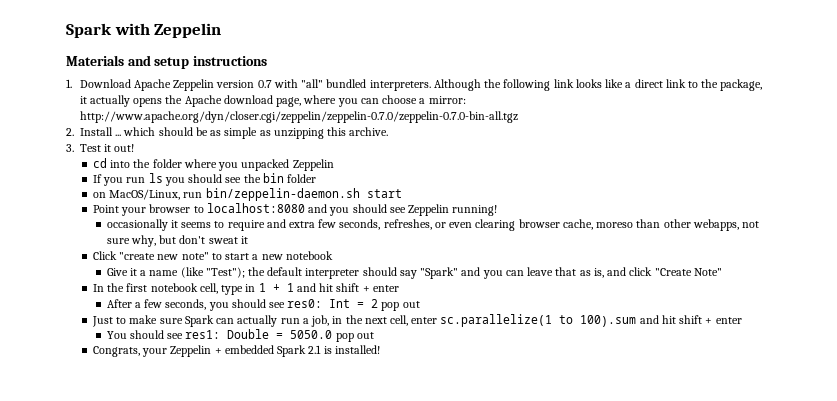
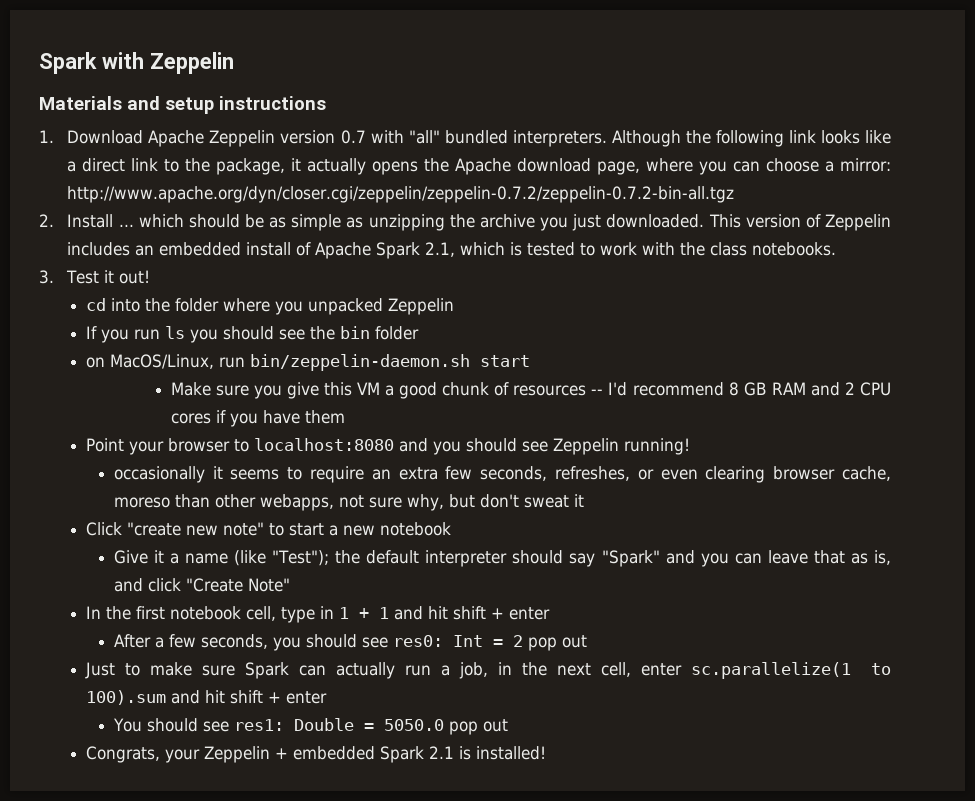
- Although the following link looks like a direct link to the package, it actually opens the Apache download page, where you can choose a mirror: http://www.apache.org/dyn/closer.cgi/zeppelin/zeppelin-0.7.0/zeppelin-0.7.0-bin-all.tgz
+ Although the following link looks like a direct link to the package, it actually opens the Apache download page, where you can choose a mirror: http://www.apache.org/dyn/closer.cgi/zeppelin/zeppelin-0.7.2/zeppelin-0.7.2-bin-all.tgz
- 2. Install ... which should be as simple as unzipping this archive.
+ 2. Install ... which should be as simple as unzipping the archive you just downloaded. This version of Zeppelin includes an embedded install of Apache Spark 2.1, which is tested to work with the class notebooks.
+ Make sure you give this VM a good chunk of resources -- I'd recommend 8 GB RAM and 2 CPU cores if you have them
- occasionally it seems to require and extra few seconds, refreshes, or even clearing browser cache, moreso than other webapps, not sure why, but don't sweat it
+ occasionally it seems to require an extra few seconds, refreshes, or even clearing browser cache, moreso than other webapps, not sure why, but don't sweat it

